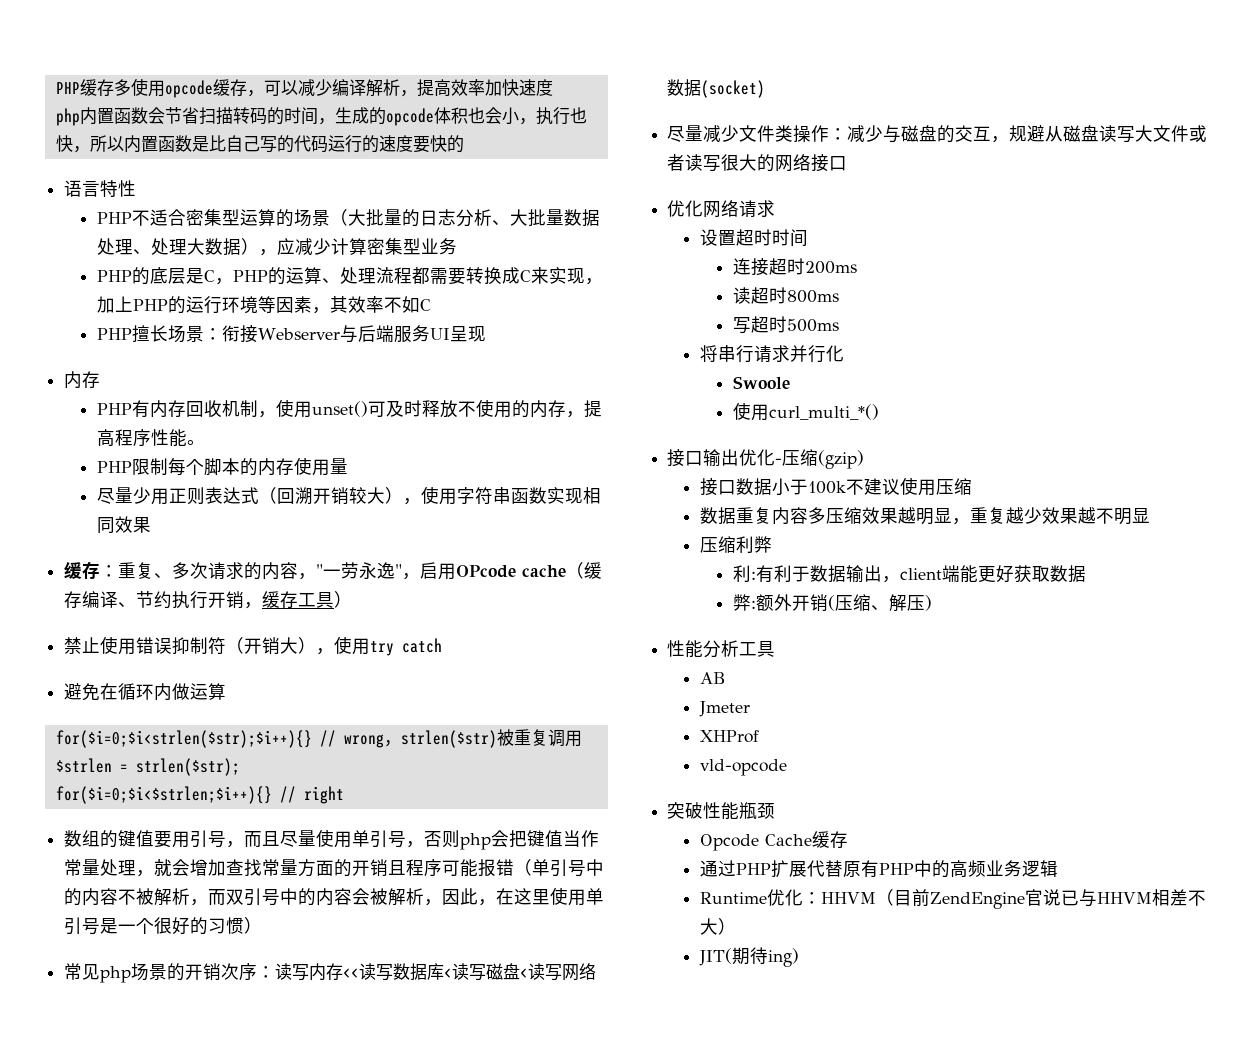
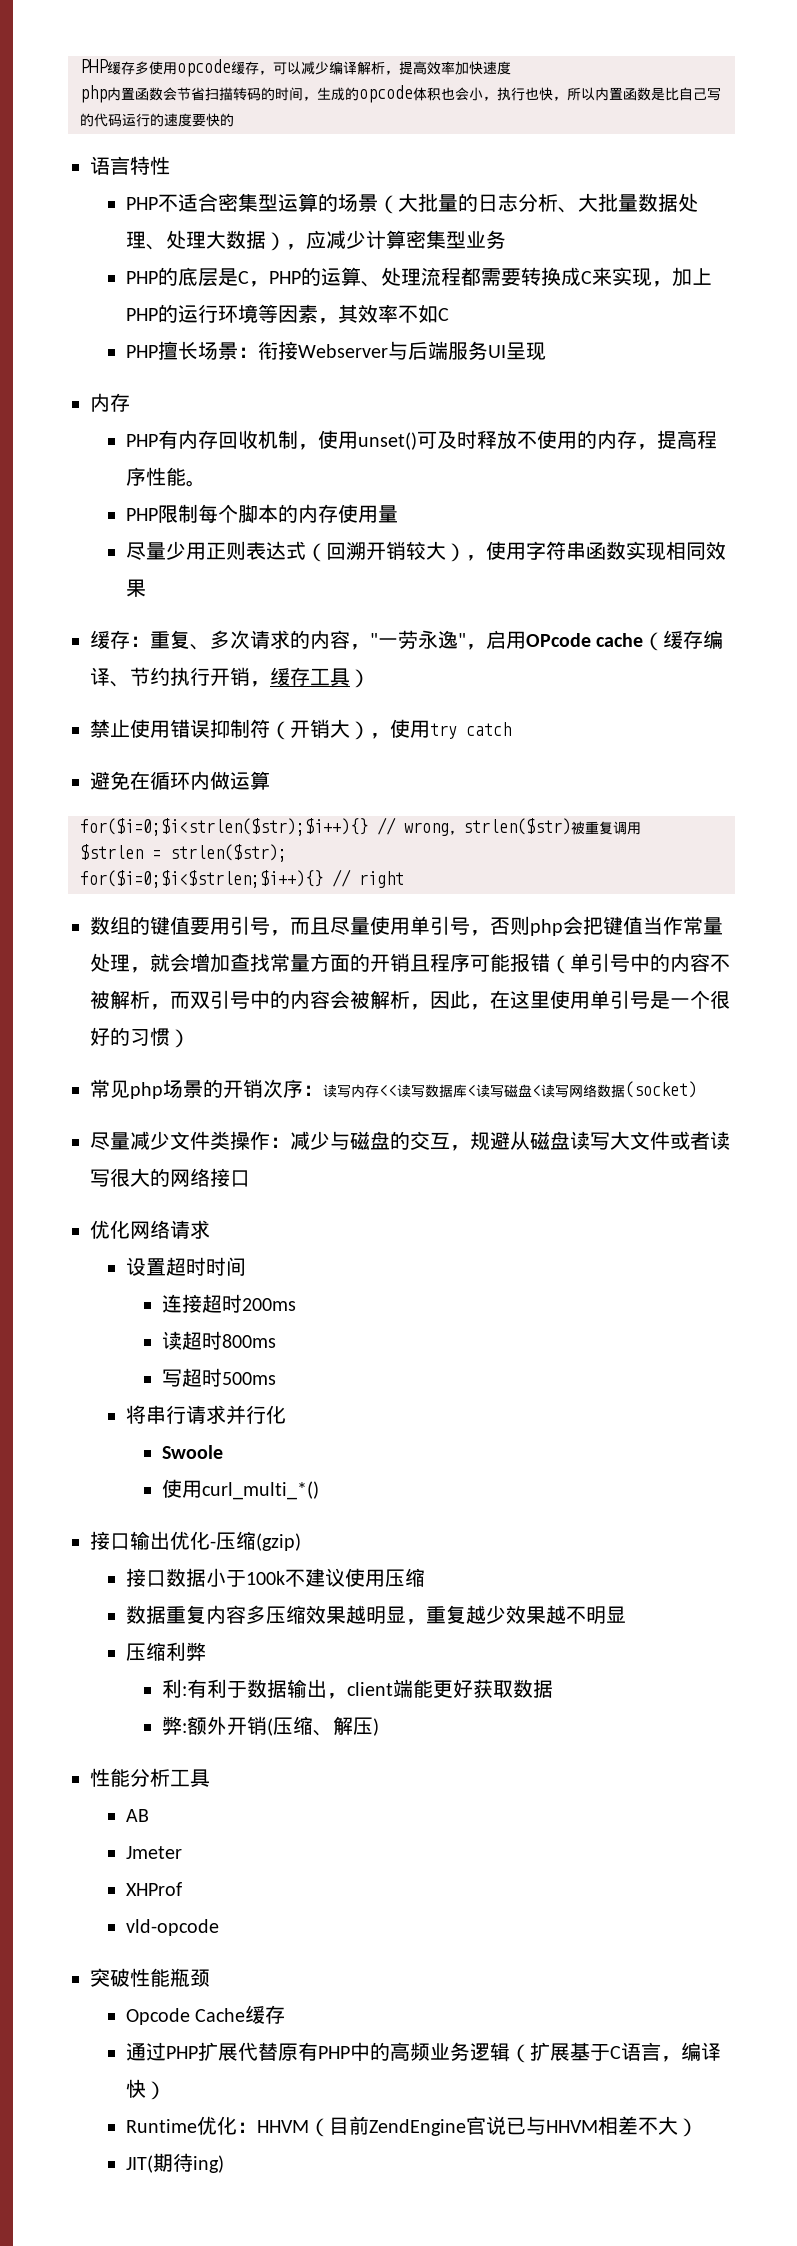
- 通过PHP扩展代替原有PHP中的高频业务逻辑
+ 通过PHP扩展代替原有PHP中的高频业务逻辑（扩展基于C语言，编译快）

